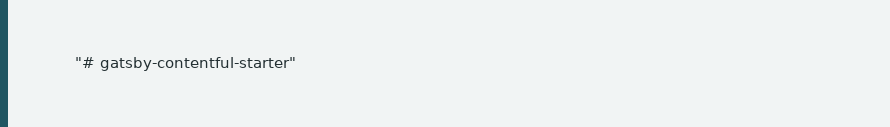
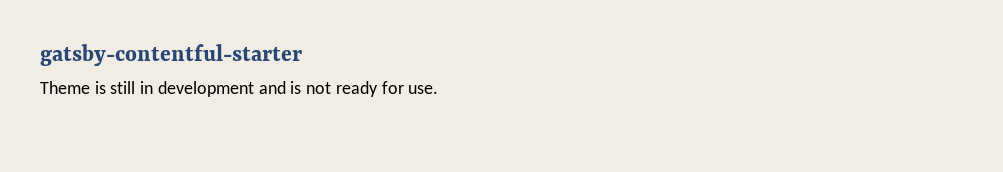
- "# gatsby-contentful-starter"
+ gatsby-contentful-starter
+ Theme is still in development and is not ready for use.

